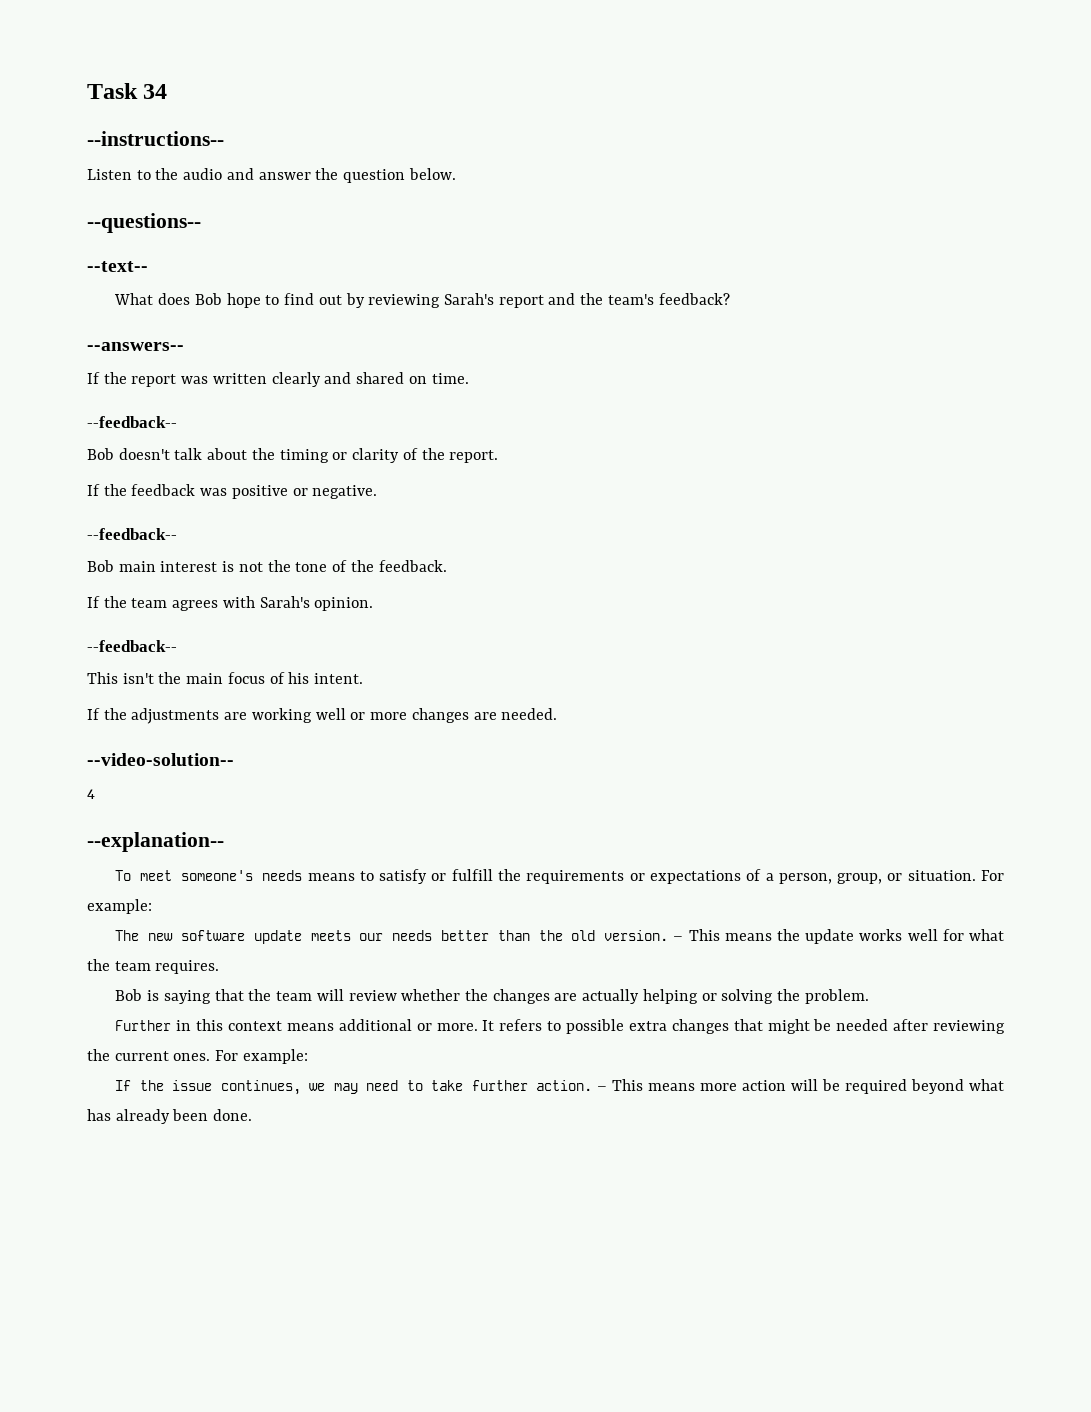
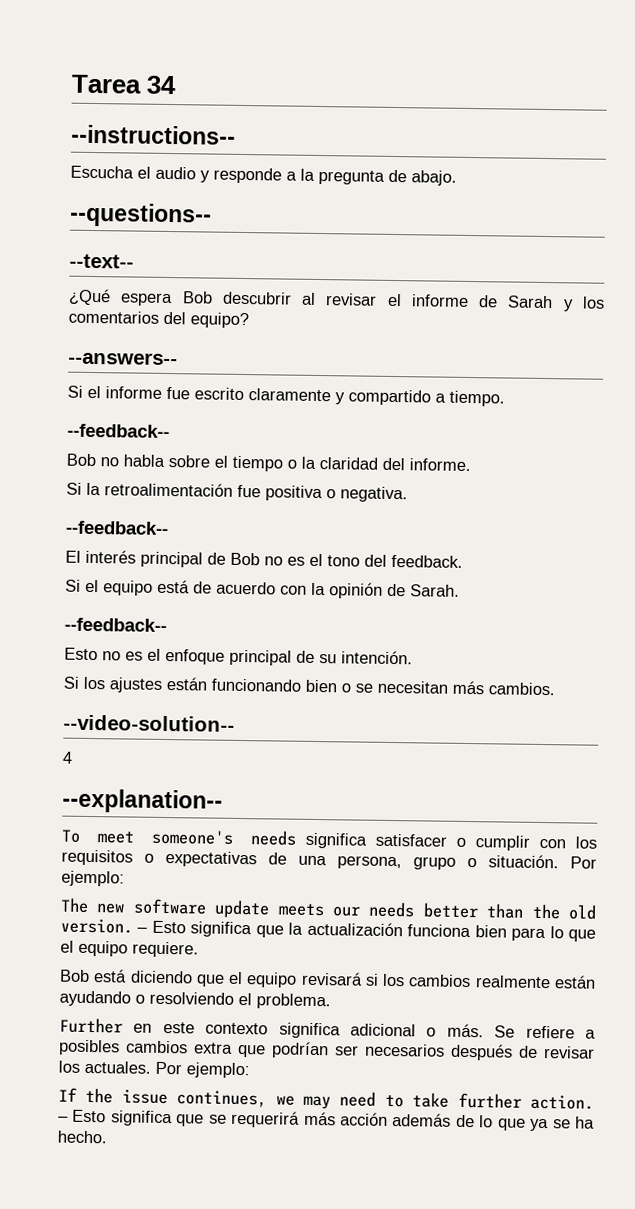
- Task 34
+ Tarea 34
- Listen to the audio and answer the question below.
+ Escucha el audio y responde a la pregunta de abajo.
  --questions--
  --text--
- What does Bob hope to find out by reviewing Sarah's report and the team's feedback?
+ ¿Qué espera Bob descubrir al revisar el informe de Sarah y los comentarios del equipo?
  --answers--
- If the report was written clearly and shared on time.
+ Si el informe fue escrito claramente y compartido a tiempo.
  --feedback--
- Bob doesn't talk about the timing or clarity of the report.
- If the feedback was positive or negative.
+ Bob no habla sobre el tiempo o la claridad del informe.
+ Si la retroalimentación fue positiva o negativa.
  --feedback--
- Bob main interest is not the tone of the feedback.
- If the team agrees with Sarah's opinion.
+ El interés principal de Bob no es el tono del feedback.
+ Si el equipo está de acuerdo con la opinión de Sarah.
  --feedback--
- This isn't the main focus of his intent.
- If the adjustments are working well or more changes are needed.
+ Esto no es el enfoque principal de su intención.
+ Si los ajustes están funcionando bien o se necesitan más cambios.
- To meet someone's needs means to satisfy or fulfill the requirements or expectations of a person, group, or situation. For example:
+ To meet someone's needs significa satisfacer o cumplir con los requisitos o expectativas de una persona, grupo o situación. Por ejemplo:
- – This means the update works well for what the team requires.
- Bob is saying that the team will review whether the changes are actually helping or solving the problem.
- Further in this context means additional or more. It refers to possible extra changes that might be needed after reviewing the current ones. For example:
+ – Esto significa que la actualización funciona bien para lo que el equipo requiere.
+ Bob está diciendo que el equipo revisará si los cambios realmente están ayudando o resolviendo el problema.
+ Further en este contexto significa adicional o más. Se refiere a posibles cambios extra que podrían ser necesarios después de revisar los actuales. Por ejemplo:
- – This means more action will be required beyond what has already been done.
+ – Esto significa que se requerirá más acción además de lo que ya se ha hecho.

